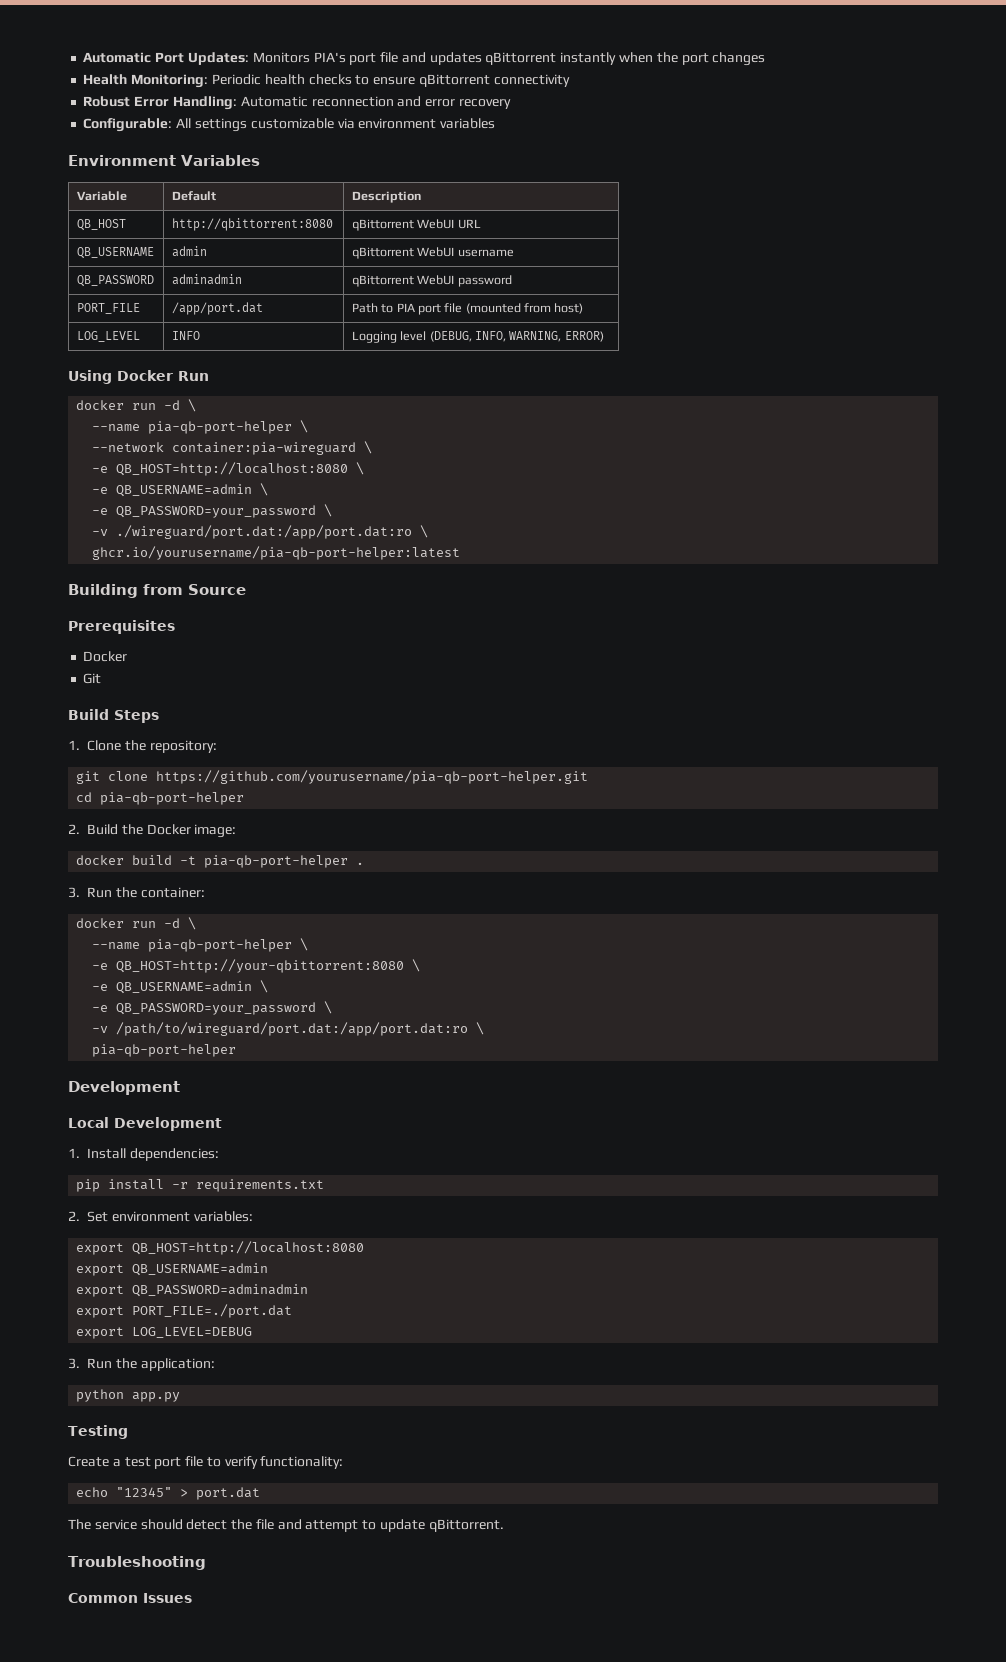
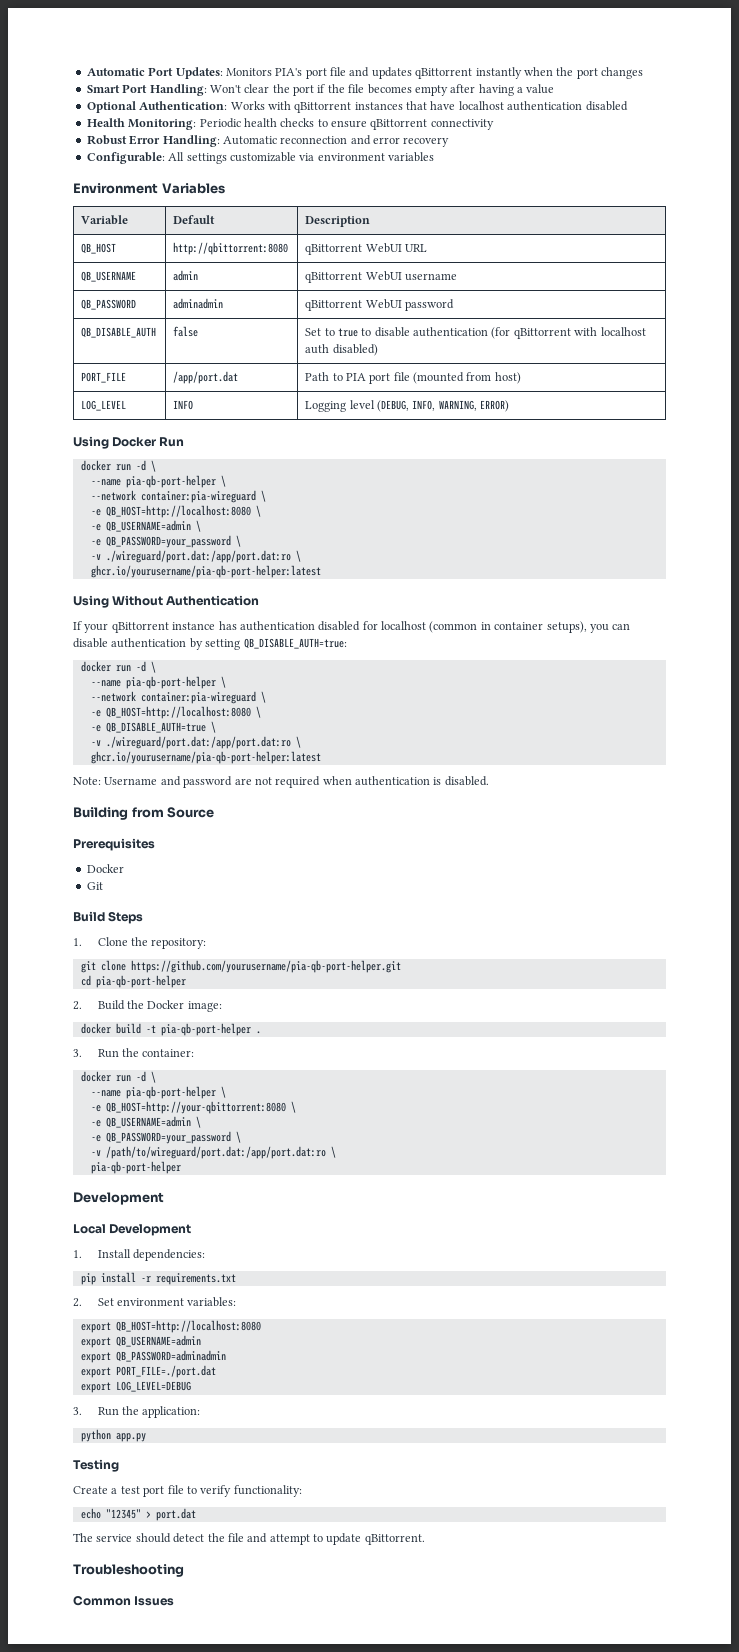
+ Smart Port Handling: Won't clear the port if the file becomes empty after having a value
+ Optional Authentication: Works with qBittorrent instances that have localhost authentication disabled
+ QB_DISABLE_AUTH | false | Set to true to disable authentication (for qBittorrent with localhost auth disabled)
+ Using Without Authentication
+ If your qBittorrent instance has authentication disabled for localhost (common in container setups), you can disable authentication by setting QB_DISABLE_AUTH=true:
+ docker run -d \
+ --name pia-qb-port-helper \
+ --network container:pia-wireguard \
+ -e QB_HOST=http://localhost:8080 \
+ -e QB_DISABLE_AUTH=true \
+ -v ./wireguard/port.dat:/app/port.dat:ro \
+ ghcr.io/yourusername/pia-qb-port-helper:latest
+ Note: Username and password are not required when authentication is disabled.

